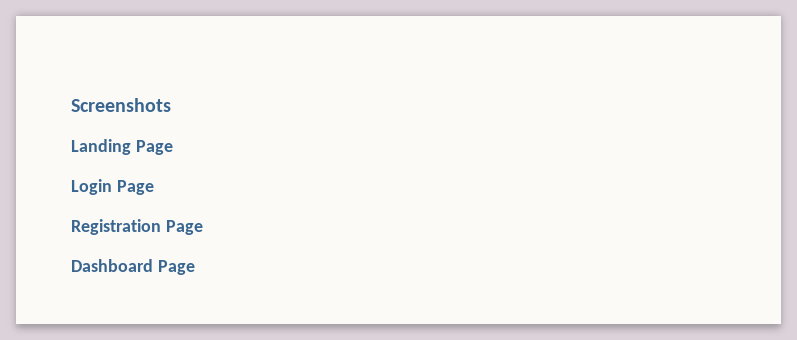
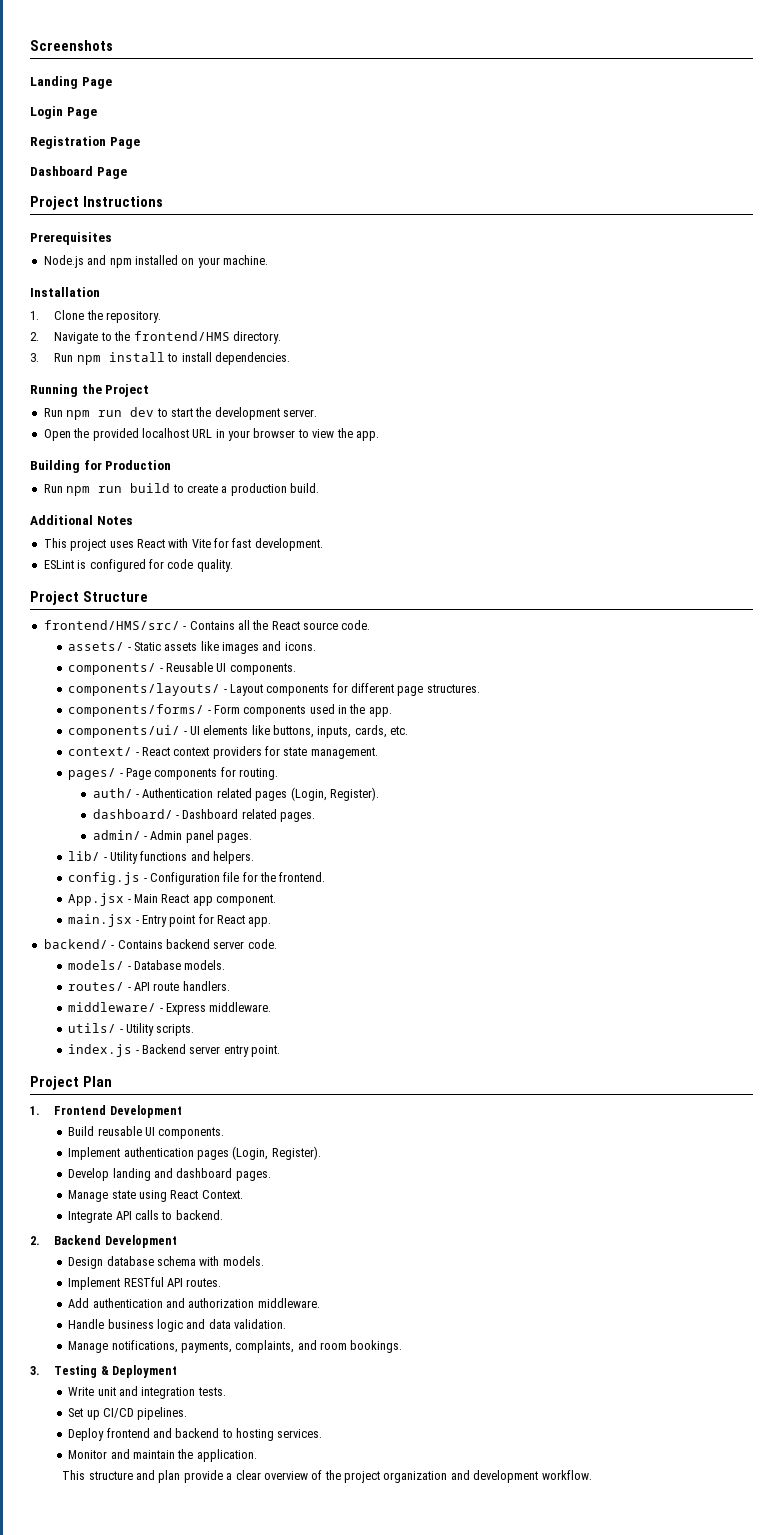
+ Project Instructions
+ Prerequisites
+ Node.js and npm installed on your machine.
+ Installation
+ 1. Clone the repository.
+ 2. Navigate to the frontend/HMS directory.
+ 3. Run npm install to install dependencies.
+ Running the Project
+ Run npm run dev to start the development server.
+ Open the provided localhost URL in your browser to view the app.
+ Building for Production
+ Run npm run build to create a production build.
+ Additional Notes
+ This project uses React with Vite for fast development.
+ ESLint is configured for code quality.
+ Project Structure
+ frontend/HMS/src/ - Contains all the React source code.
+ assets/ - Static assets like images and icons.
+ components/ - Reusable UI components.
+ components/layouts/ - Layout components for different page structures.
+ components/forms/ - Form components used in the app.
+ components/ui/ - UI elements like buttons, inputs, cards, etc.
+ context/ - React context providers for state management.
+ pages/ - Page components for routing.
+ auth/ - Authentication related pages (Login, Register).
+ dashboard/ - Dashboard related pages.
+ admin/ - Admin panel pages.
+ lib/ - Utility functions and helpers.
+ config.js - Configuration file for the frontend.
+ App.jsx - Main React app component.
+ main.jsx - Entry point for React app.
+ backend/ - Contains backend server code.
+ models/ - Database models.
+ routes/ - API route handlers.
+ middleware/ - Express middleware.
+ utils/ - Utility scripts.
+ index.js - Backend server entry point.
+ Project Plan
+ 1. Frontend Development
+ Build reusable UI components.
+ Implement authentication pages (Login, Register).
+ Develop landing and dashboard pages.
+ Manage state using React Context.
+ Integrate API calls to backend.
+ 2. Backend Development
+ Design database schema with models.
+ Implement RESTful API routes.
+ Add authentication and authorization middleware.
+ Handle business logic and data validation.
+ Manage notifications, payments, complaints, and room bookings.
+ 3. Testing & Deployment
+ Write unit and integration tests.
+ Set up CI/CD pipelines.
+ Deploy frontend and backend to hosting services.
+ Monitor and maintain the application.
+ This structure and plan provide a clear overview of the project organization and development workflow.

